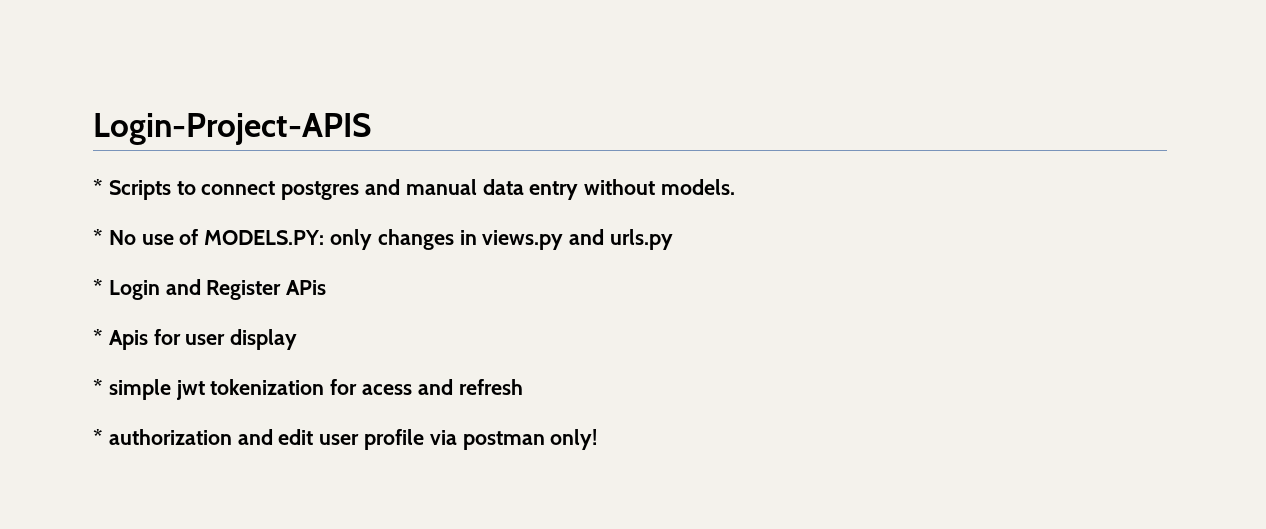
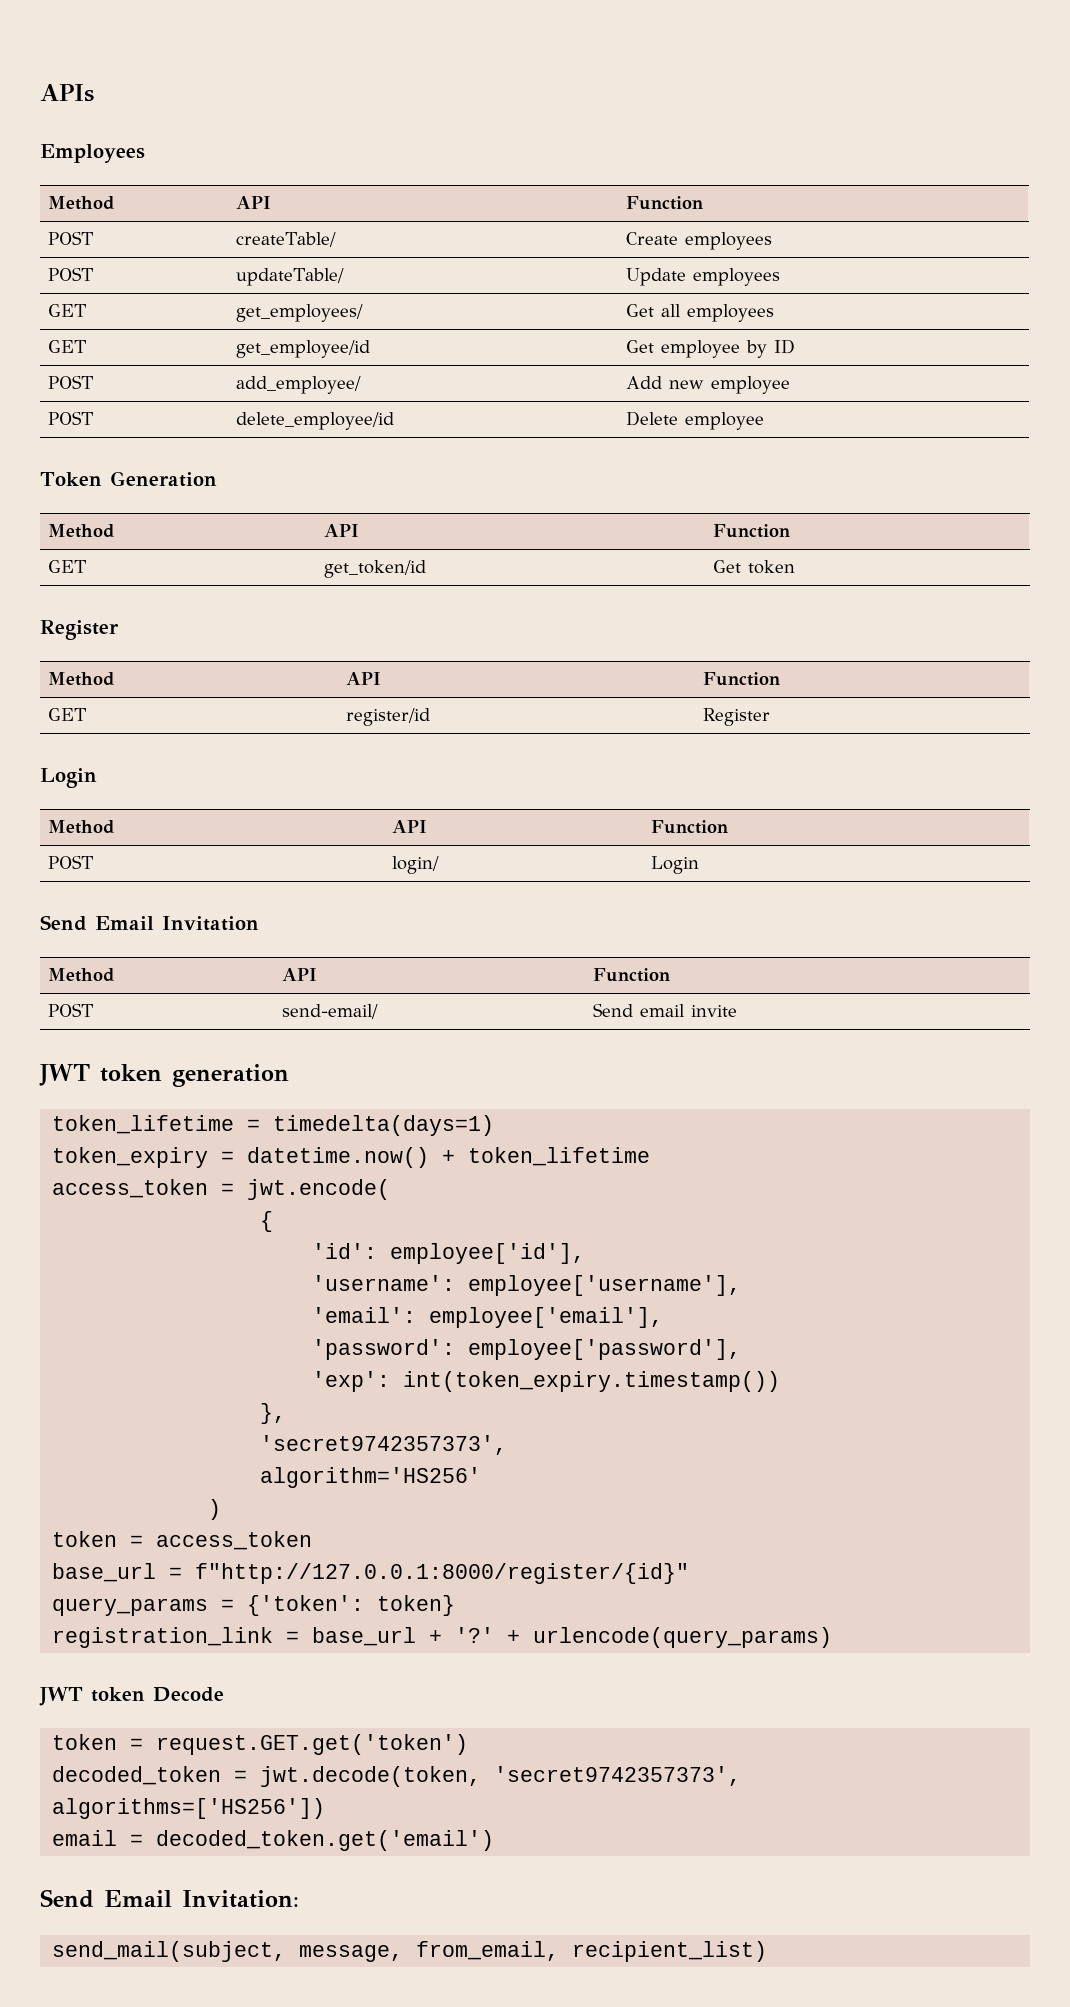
- Login-Project-APIS
- * Scripts to connect postgres and manual data entry without models.
- * No use of MODELS.PY: only changes in views.py and urls.py
- * Login and Register APis
- * Apis for user display
- * simple jwt tokenization for acess and refresh
- * authorization and edit user profile via postman only!
+ APIs
+ Employees
+ Method | API | Function
+ POST | createTable/ | Create employees
+ POST | updateTable/ | Update employees
+ GET | get_employees/ | Get all employees
+ GET | get_employee/id | Get employee by ID
+ POST | add_employee/ | Add new employee
+ POST | delete_employee/id | Delete employee
+ Token Generation
+ Method | API | Function
+ GET | get_token/id | Get token
+ Register
+ Method | API | Function
+ GET | register/id | Register
+ Login
+ Method | API | Function
+ POST | login/ | Login
+ Send Email Invitation
+ Method | API | Function
+ POST | send-email/ | Send email invite
+ JWT token generation
+ token_lifetime = timedelta(days=1)
+ token_expiry = datetime.now() + token_lifetime
+ access_token = jwt.encode(
+ {
+ 'id': employee['id'],
+ 'username': employee['username'],
+ 'email': employee['email'],
+ 'password': employee['password'],
+ 'exp': int(token_expiry.timestamp())
+ },
+ 'secret9742357373',
+ algorithm='HS256'
+ )
+ token = access_token
+ base_url = f"http://127.0.0.1:8000/register/{id}"
+ query_params = {'token': token}
+ registration_link = base_url + '?' + urlencode(query_params)
+ JWT token Decode
+ token = request.GET.get('token')
+ decoded_token = jwt.decode(token, 'secret9742357373', algorithms=['HS256'])
+ email = decoded_token.get('email')
+ Send Email Invitation:
+ send_mail(subject, message, from_email, recipient_list)

